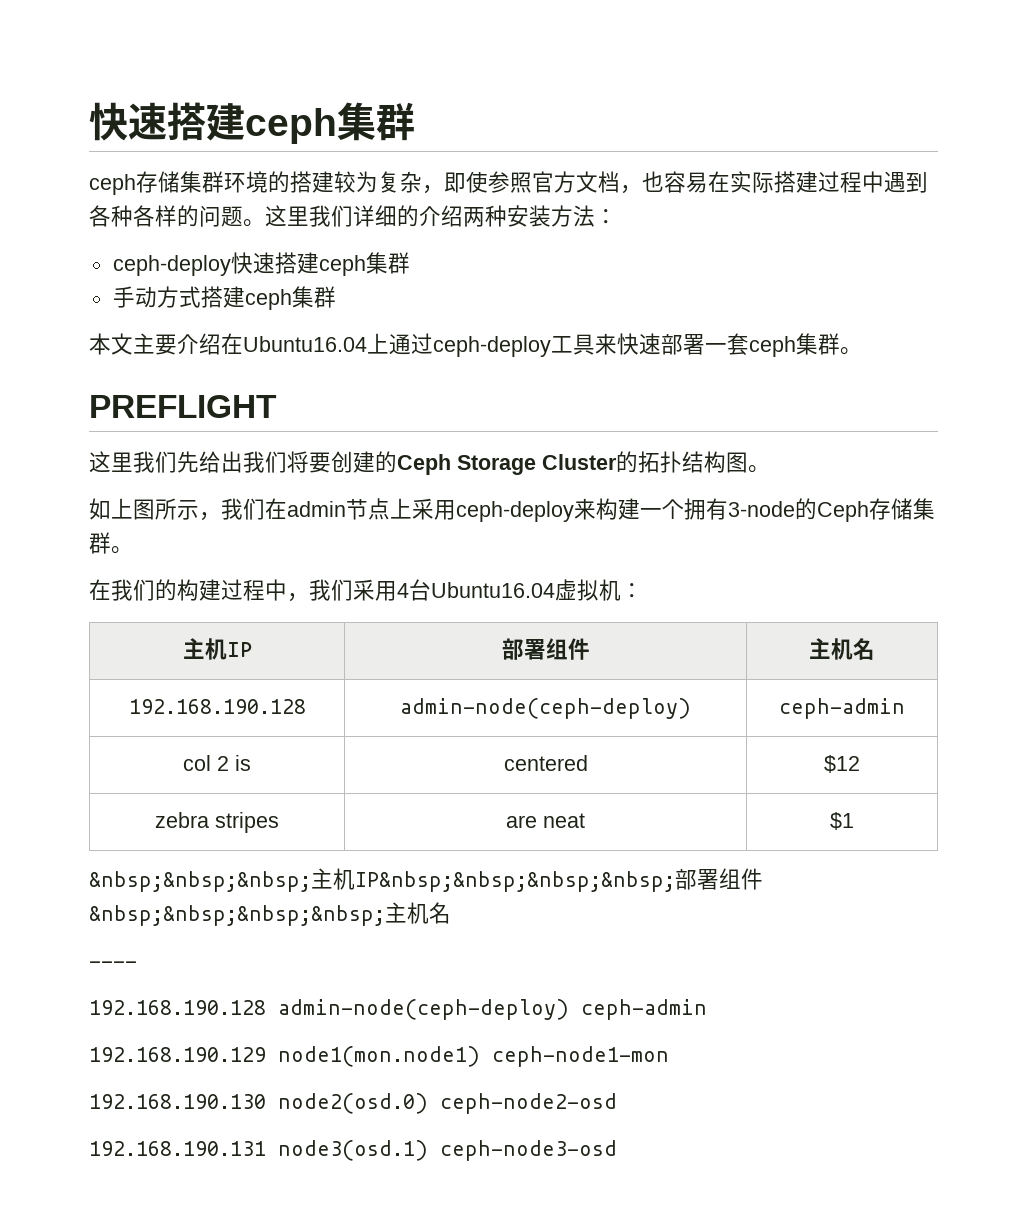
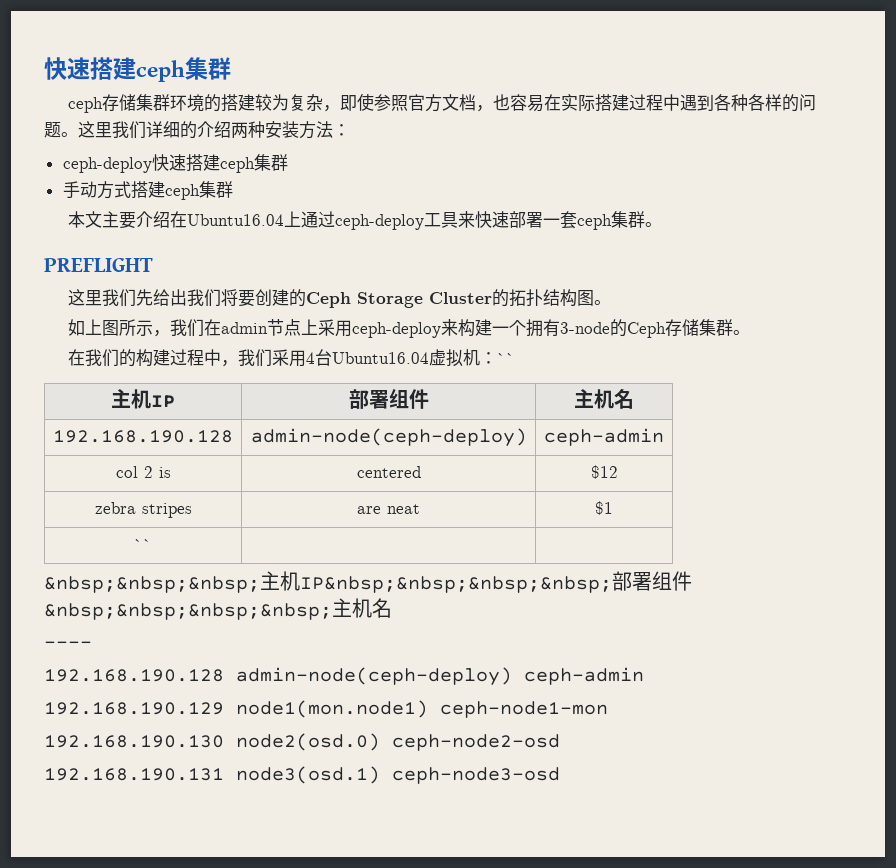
- 在我们的构建过程中，我们采用4台Ubuntu16.04虚拟机：
+ 在我们的构建过程中，我们采用4台Ubuntu16.04虚拟机：``
+ `` | |

